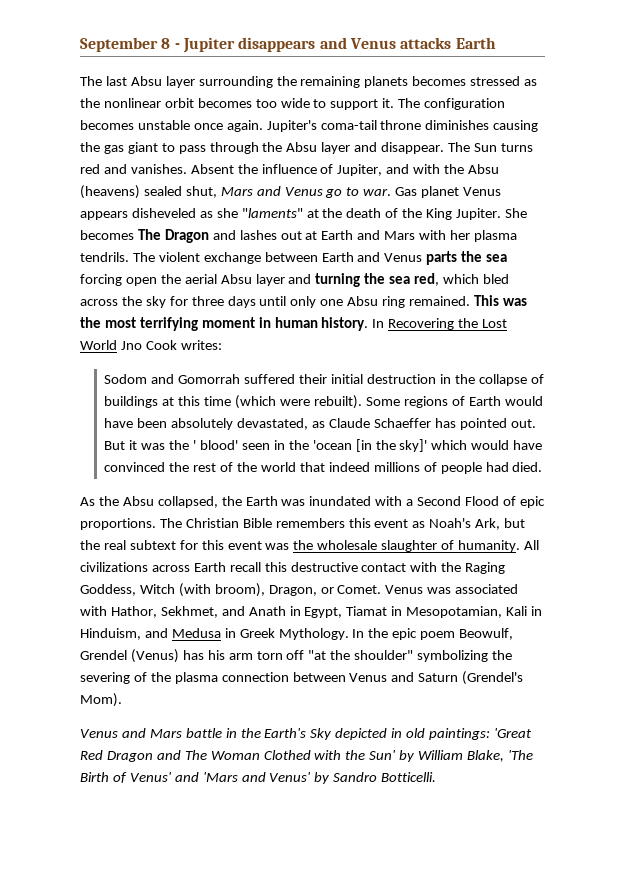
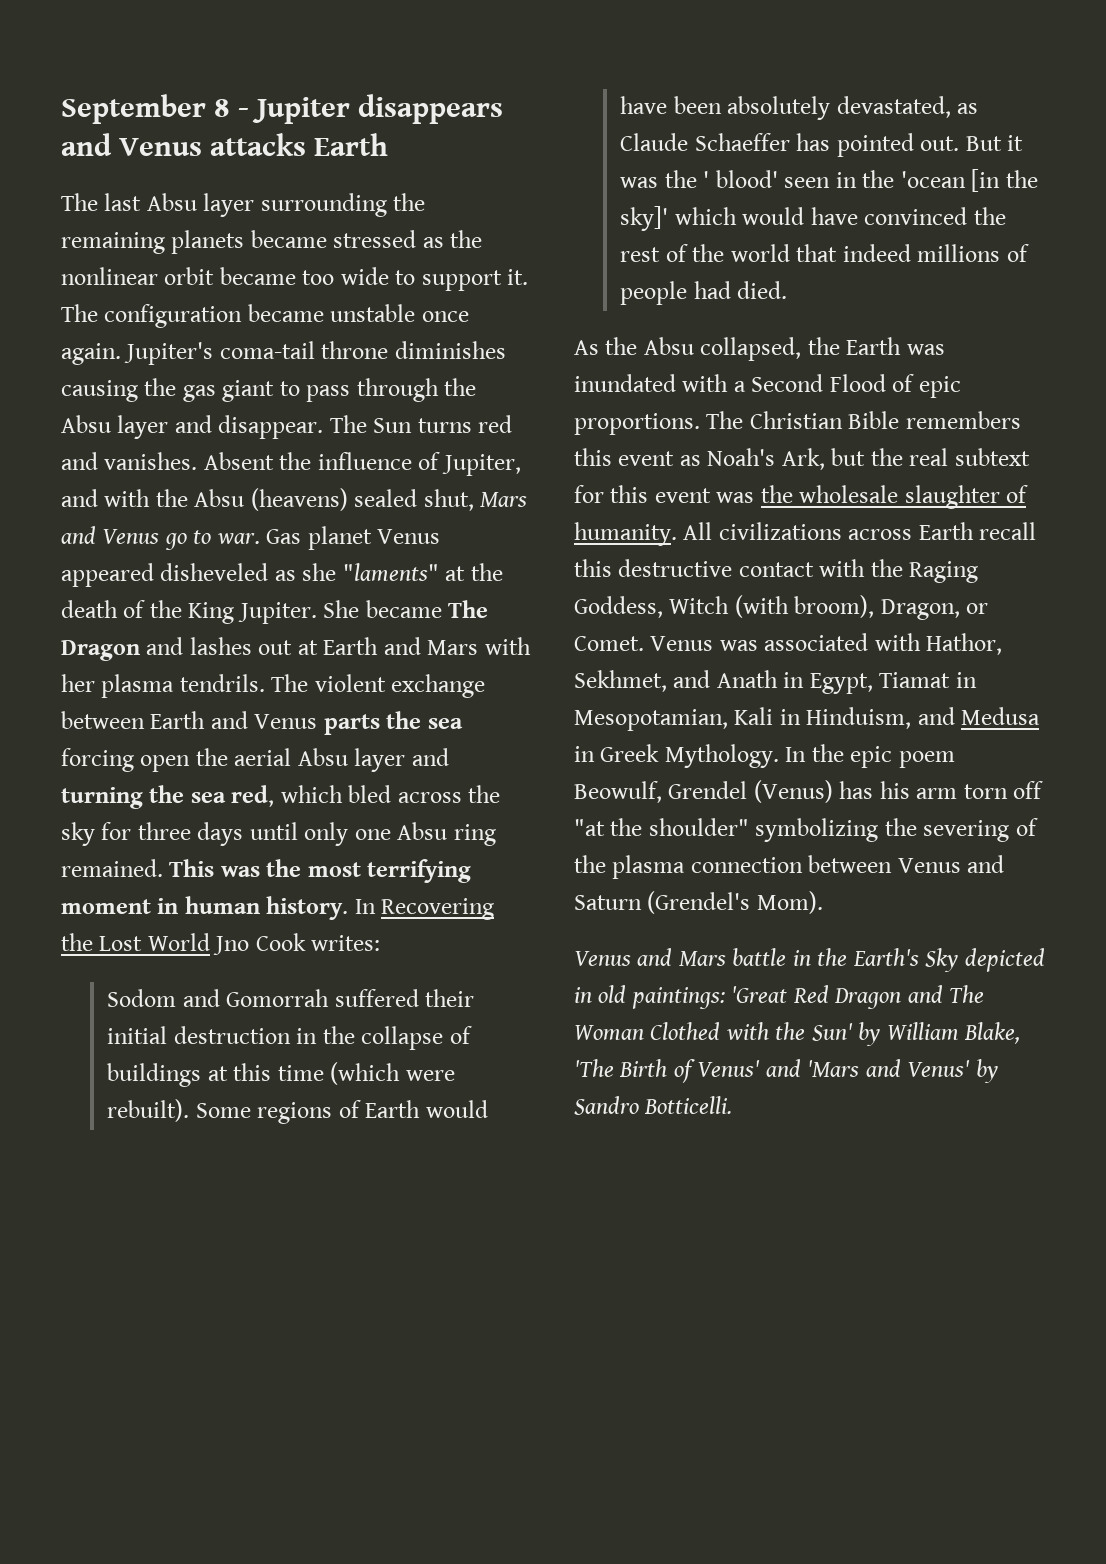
- The last Absu layer surrounding the remaining planets becomes stressed as the nonlinear orbit becomes too wide to support it.
+ The last Absu layer surrounding the remaining planets became stressed as the nonlinear orbit became too wide to support it.
- The configuration becomes unstable once again.
+ The configuration became unstable once again.
- Gas planet Venus appears disheveled as she "laments" at the death of the King Jupiter.
+ Gas planet Venus appeared disheveled as she "laments" at the death of the King Jupiter.
- She becomes The Dragon and lashes out at Earth and Mars with her plasma tendrils.
+ She became The Dragon and lashes out at Earth and Mars with her plasma tendrils.

